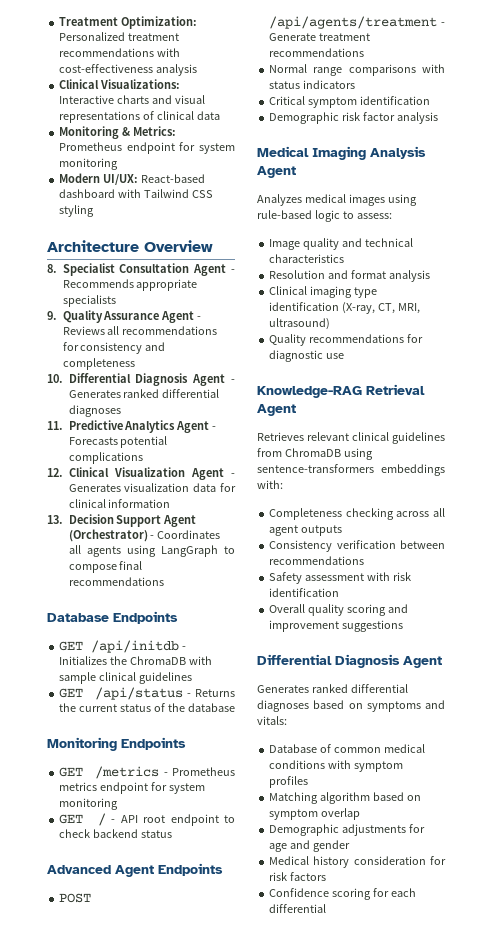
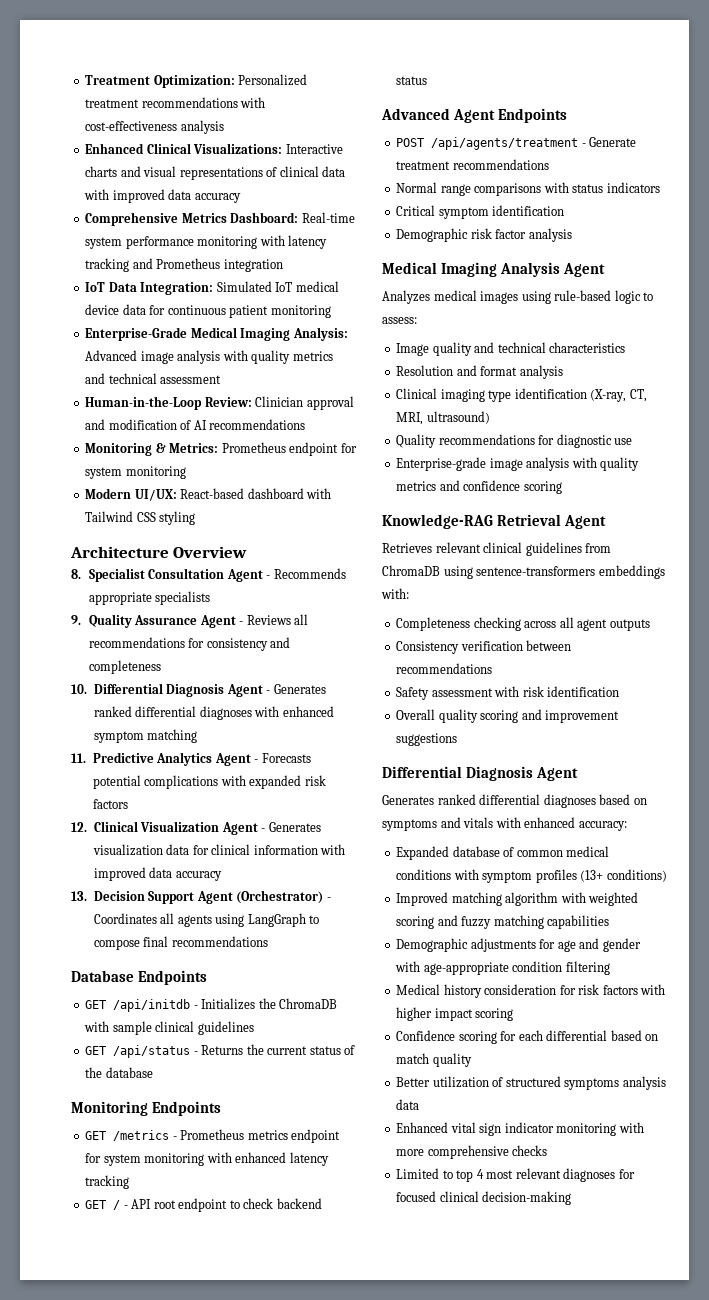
- Clinical Visualizations: Interactive charts and visual representations of clinical data
+ Enhanced Clinical Visualizations: Interactive charts and visual representations of clinical data with improved data accuracy
+ Comprehensive Metrics Dashboard: Real-time system performance monitoring with latency tracking and Prometheus integration
+ IoT Data Integration: Simulated IoT medical device data for continuous patient monitoring
+ Enterprise-Grade Medical Imaging Analysis: Advanced image analysis with quality metrics and technical assessment
+ Human-in-the-Loop Review: Clinician approval and modification of AI recommendations
- 10. Differential Diagnosis Agent - Generates ranked differential diagnoses
+ 10. Differential Diagnosis Agent - Generates ranked differential diagnoses with enhanced symptom matching
- 11. Predictive Analytics Agent - Forecasts potential complications
+ 11. Predictive Analytics Agent - Forecasts potential complications with expanded risk factors
- 12. Clinical Visualization Agent - Generates visualization data for clinical information
+ 12. Clinical Visualization Agent - Generates visualization data for clinical information with improved data accuracy
- GET /metrics - Prometheus metrics endpoint for system monitoring
+ GET /metrics - Prometheus metrics endpoint for system monitoring with enhanced latency tracking
+ Enterprise-grade image analysis with quality metrics and confidence scoring
- Generates ranked differential diagnoses based on symptoms and vitals:
- Database of common medical conditions with symptom profiles
- Matching algorithm based on symptom overlap
+ Generates ranked differential diagnoses based on symptoms and vitals with enhanced accuracy:
+ Expanded database of common medical conditions with symptom profiles (13+ conditions)
+ Improved matching algorithm with weighted scoring and fuzzy matching capabilities
- Demographic adjustments for age and gender
+ Demographic adjustments for age and gender with age-appropriate condition filtering
- Medical history consideration for risk factors
+ Medical history consideration for risk factors with higher impact scoring
- Confidence scoring for each differential
+ Confidence scoring for each differential based on match quality
+ Better utilization of structured symptoms analysis data
+ Enhanced vital sign indicator monitoring with more comprehensive checks
+ Limited to top 4 most relevant diagnoses for focused clinical decision-making

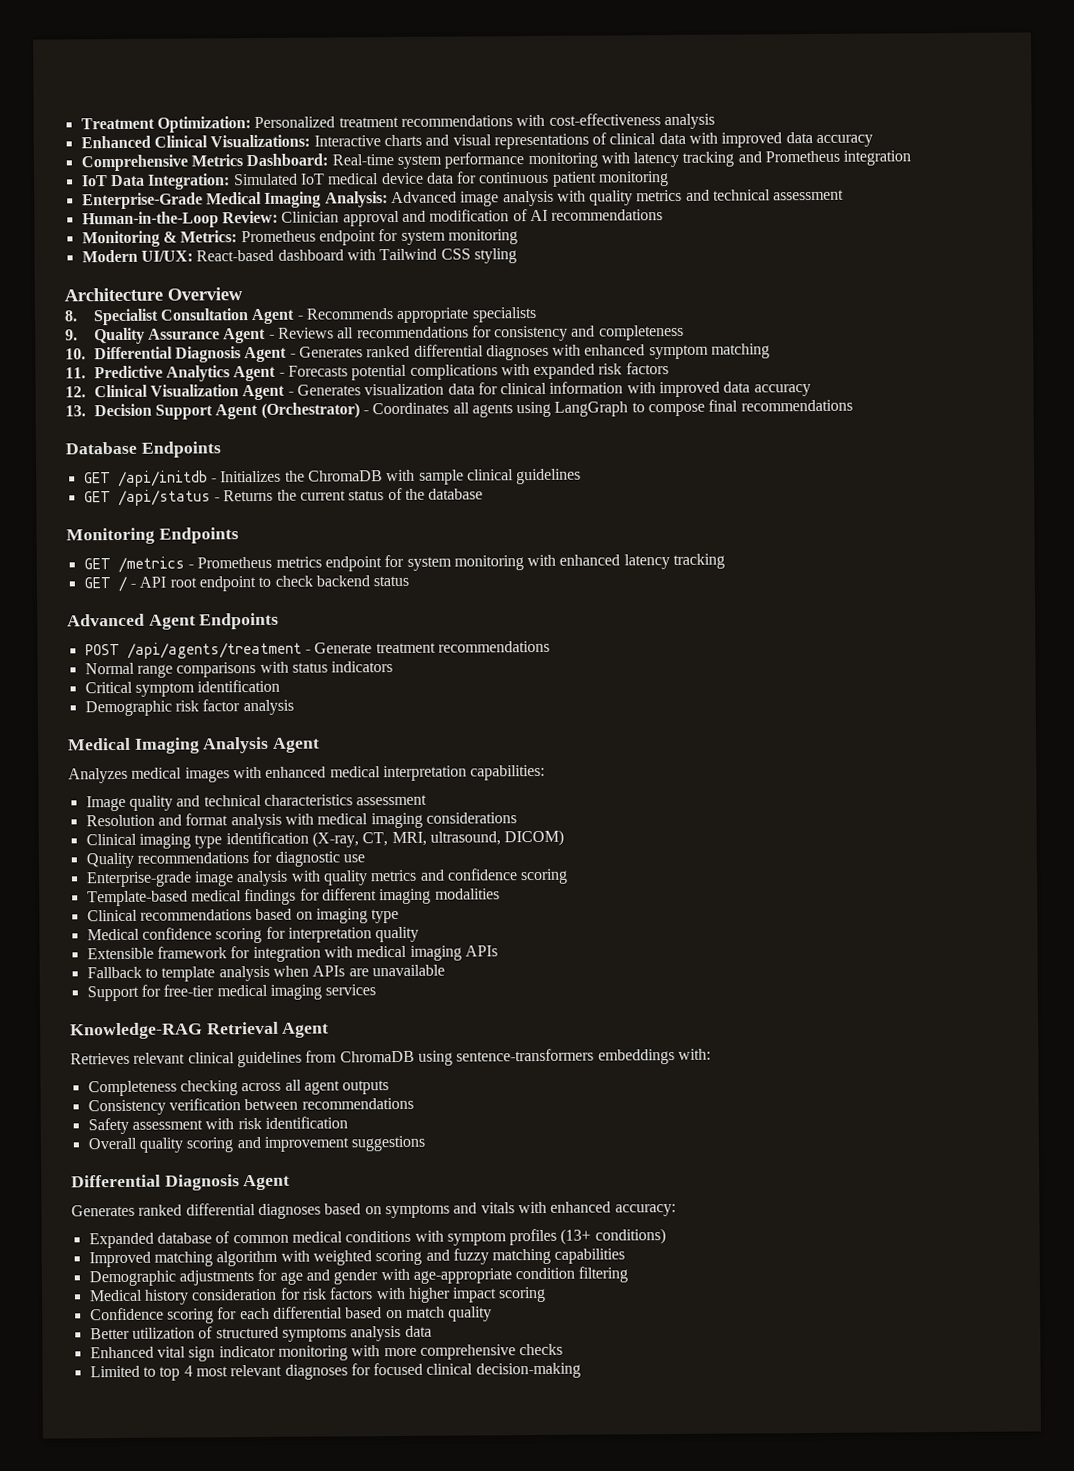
- Analyzes medical images using rule-based logic to assess:
+ Analyzes medical images with enhanced medical interpretation capabilities:
- Image quality and technical characteristics
+ Image quality and technical characteristics assessment
- Resolution and format analysis
+ Resolution and format analysis with medical imaging considerations
- Clinical imaging type identification (X-ray, CT, MRI, ultrasound)
+ Clinical imaging type identification (X-ray, CT, MRI, ultrasound, DICOM)
+ Template-based medical findings for different imaging modalities
+ Clinical recommendations based on imaging type
+ Medical confidence scoring for interpretation quality
+ Extensible framework for integration with medical imaging APIs
+ Fallback to template analysis when APIs are unavailable
+ Support for free-tier medical imaging services

